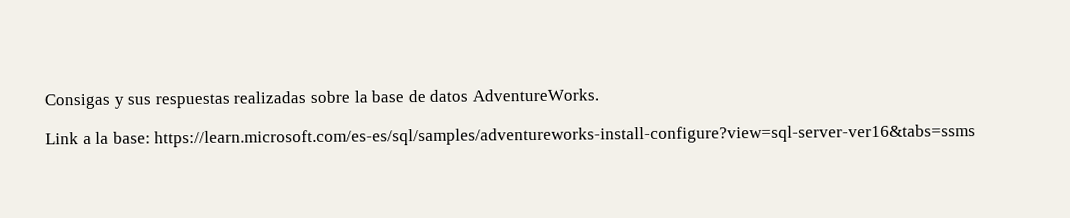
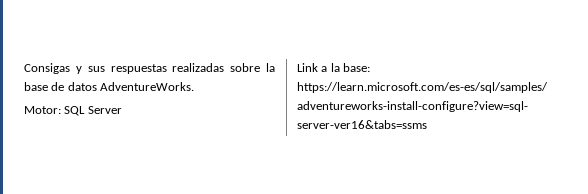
+ Motor: SQL Server

